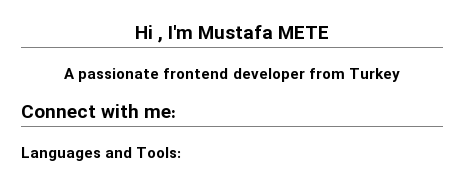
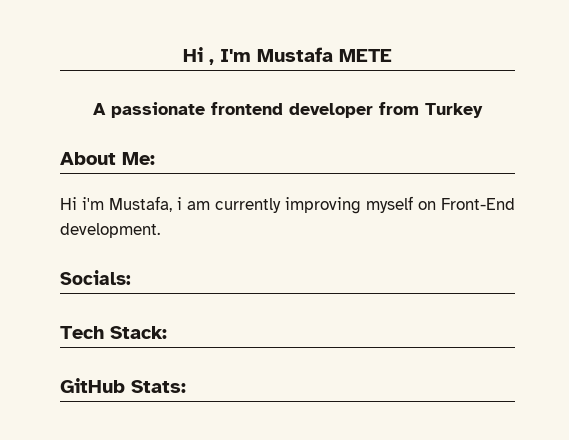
- Connect with me:
- Languages and Tools:
+ About Me:
+ Hi i'm Mustafa, i am currently improving myself on Front-End development.
+ Socials:
+ Tech Stack:
+ GitHub Stats:

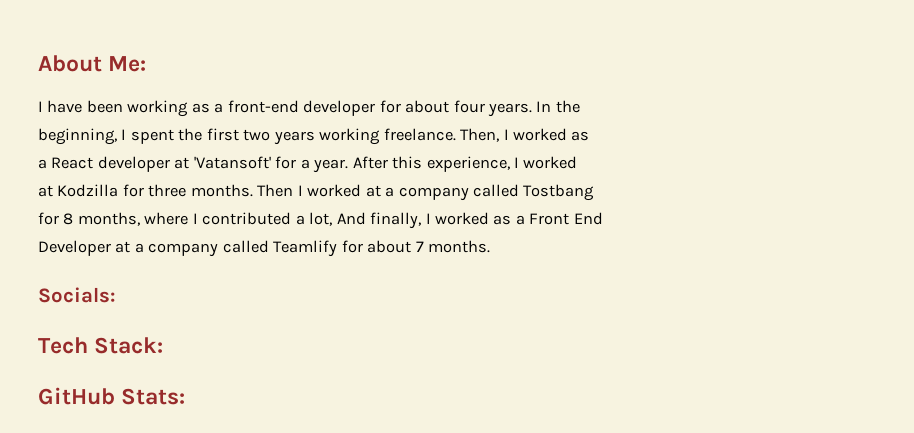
- Hi , I'm Mustafa METE
- A passionate frontend developer from Turkey
  About Me:
- Hi i'm Mustafa, i am currently improving myself on Front-End development.
+ I have been working as a front-end developer for about four years. In the
+ beginning, I spent the first two years working freelance. Then, I worked as
+ a React developer at 'Vatansoft' for a year. After this experience, I worked
+ at Kodzilla for three months. Then I worked at a company called Tostbang
+ for 8 months, where I contributed a lot, And finally, I worked as a Front End
+ Developer at a company called Teamlify for about 7 months.

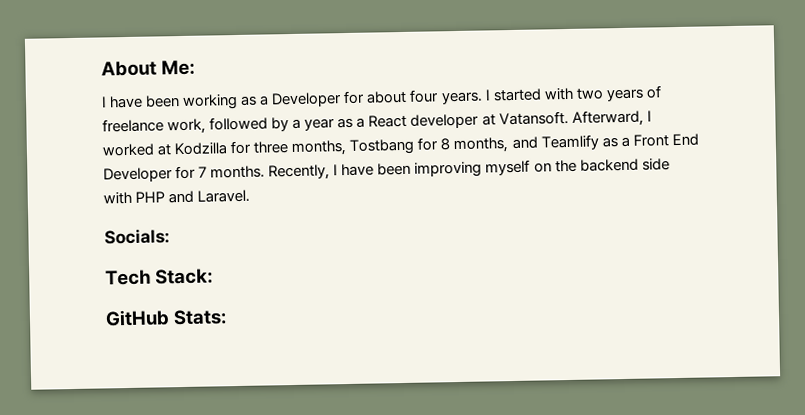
- I have been working as a front-end developer for about four years.
+ I have been working as a Developer for about four years.
- In the
- beginning, I spent the first two years working freelance. Then, I worked as
- a React developer at 'Vatansoft' for a year. After this experience, I worked
- at Kodzilla for three months. Then I worked at a company called Tostbang
- for 8 months, where I contributed a lot, And finally, I worked as a Front End
- Developer at a company called Teamlify for about 7 months.
+ I started with two years of freelance work, followed by a year as a React developer at Vatansoft. Afterward, I worked at Kodzilla for three months, Tostbang for 8 months, and Teamlify as a Front End Developer for 7 months. Recently, I have been improving myself on the backend side with PHP and Laravel.

